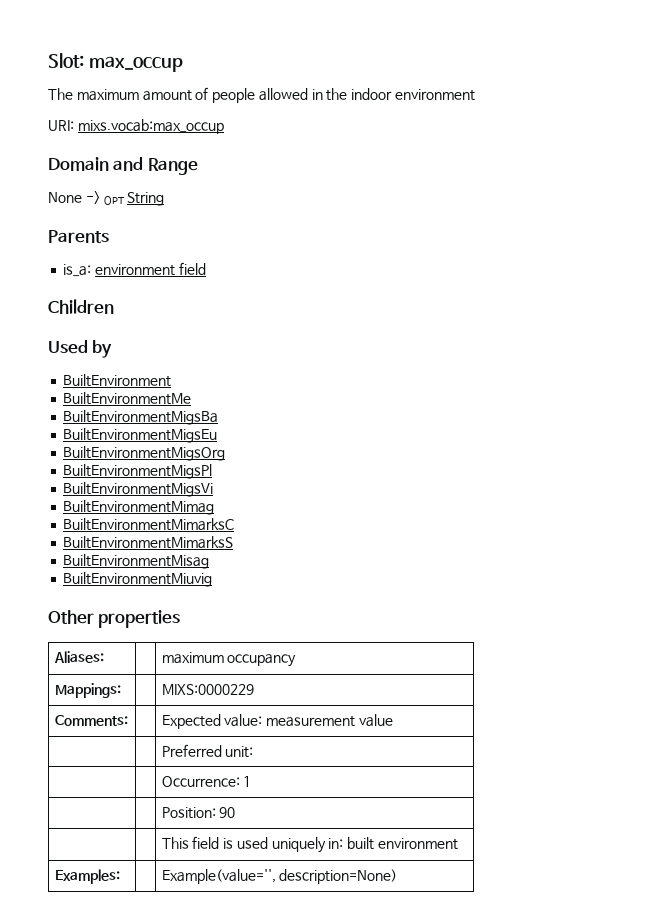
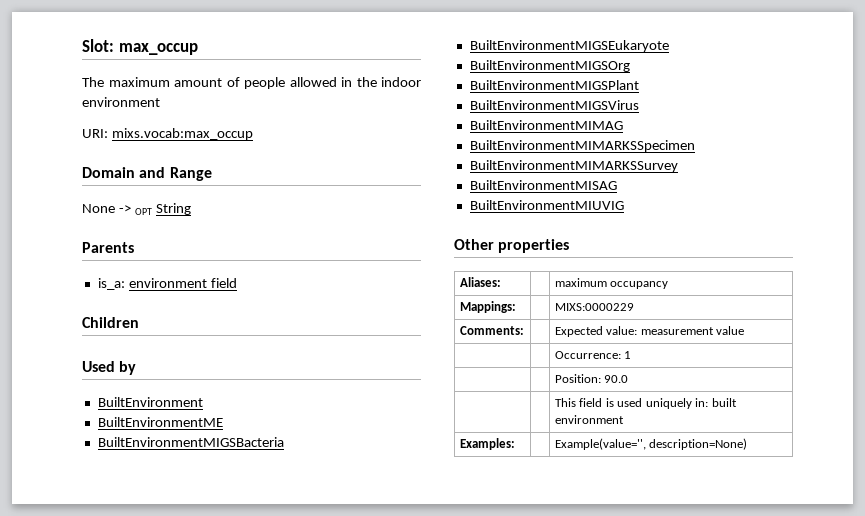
- BuiltEnvironmentMe
- BuiltEnvironmentMigsBa
- BuiltEnvironmentMigsEu
- BuiltEnvironmentMigsOrg
- BuiltEnvironmentMigsPl
- BuiltEnvironmentMigsVi
- BuiltEnvironmentMimag
- BuiltEnvironmentMimarksC
- BuiltEnvironmentMimarksS
- BuiltEnvironmentMisag
- BuiltEnvironmentMiuvig
+ BuiltEnvironmentME
+ BuiltEnvironmentMIGSBacteria
+ BuiltEnvironmentMIGSEukaryote
+ BuiltEnvironmentMIGSOrg
+ BuiltEnvironmentMIGSPlant
+ BuiltEnvironmentMIGSVirus
+ BuiltEnvironmentMIMAG
+ BuiltEnvironmentMIMARKSSpecimen
+ BuiltEnvironmentMIMARKSSurvey
+ BuiltEnvironmentMISAG
+ BuiltEnvironmentMIUVIG
- | | Preferred unit:
- | | Position: 90
+ | | Position: 90.0

